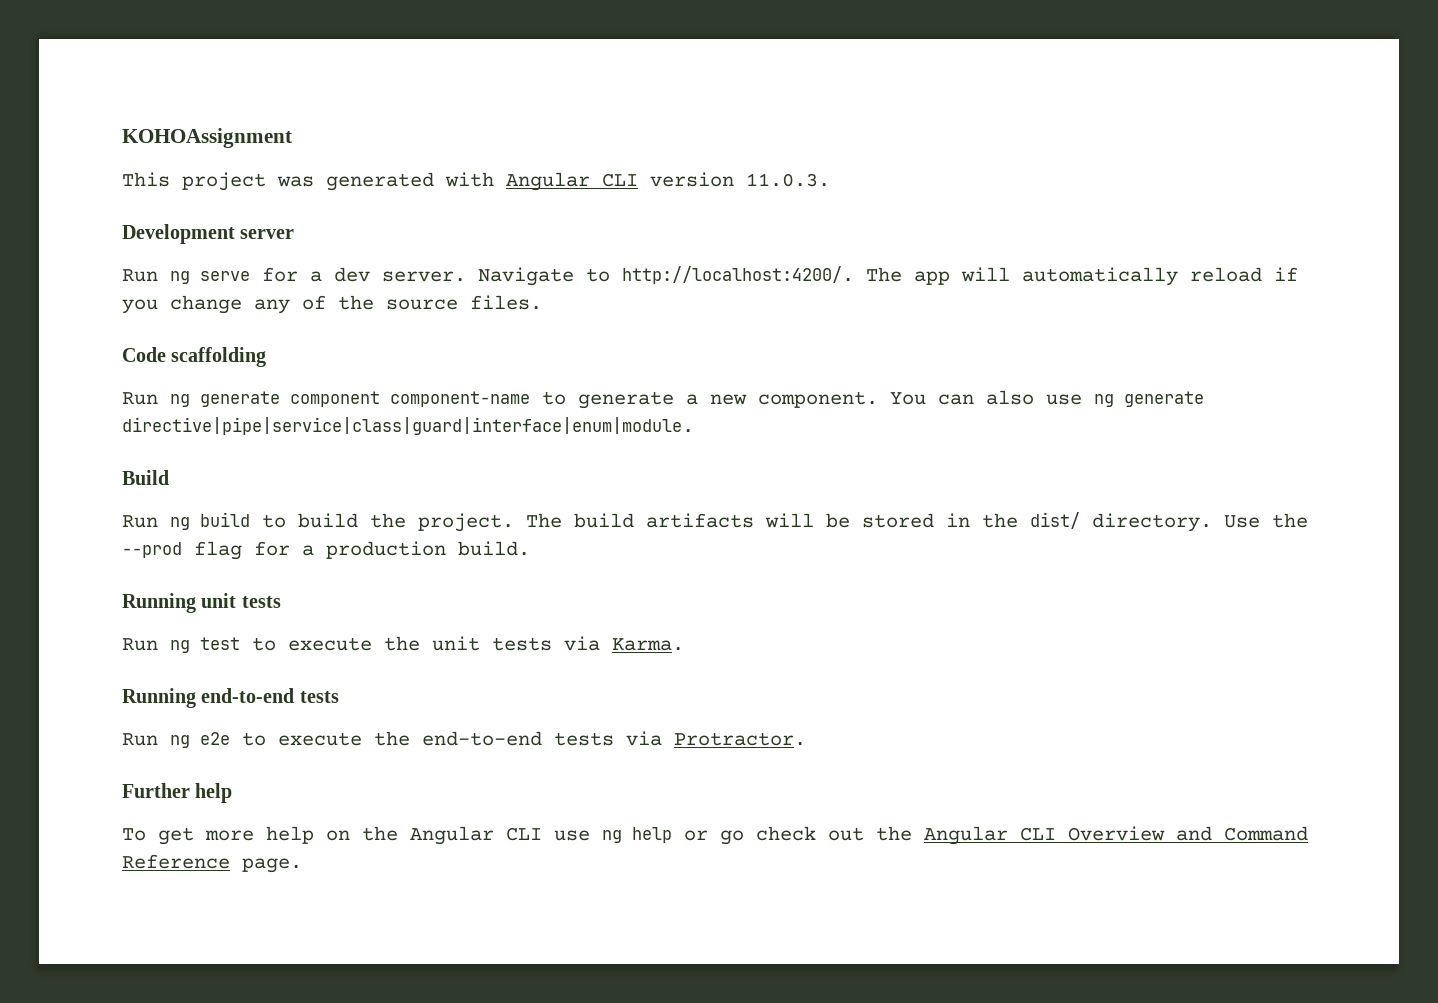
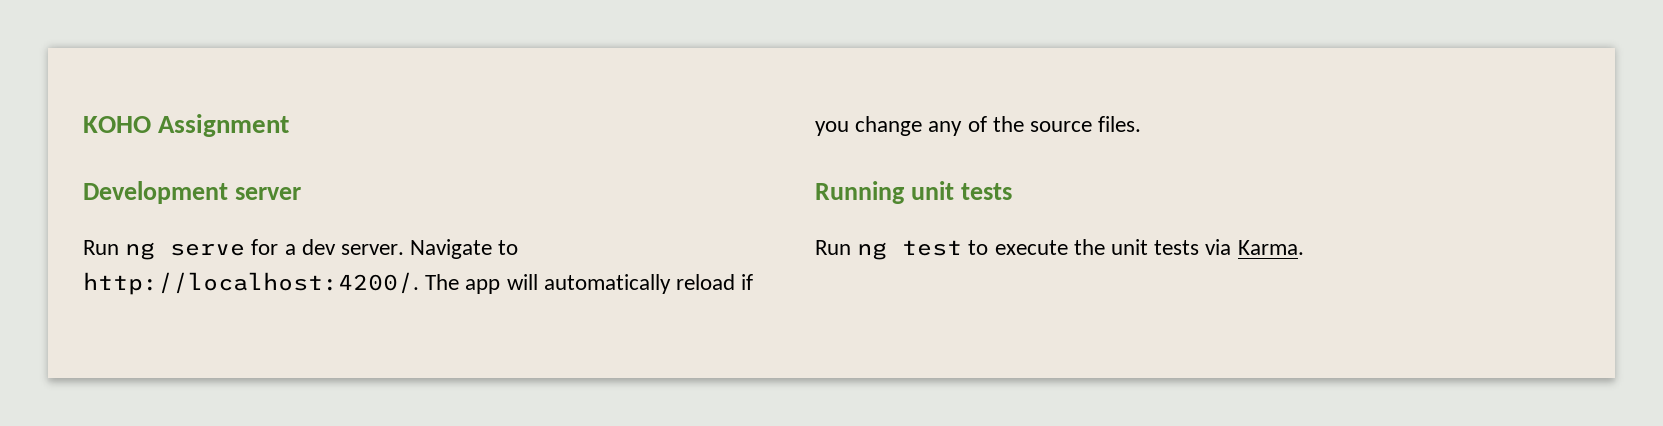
- KOHOAssignment
- This project was generated with Angular CLI version 11.0.3.
+ KOHO Assignment
- Code scaffolding
- Run ng generate component component-name to generate a new component. You can also use ng generate directive|pipe|service|class|guard|interface|enum|module.
- Build
- Run ng build to build the project. The build artifacts will be stored in the dist/ directory. Use the --prod flag for a production build.
- Running end-to-end tests
- Run ng e2e to execute the end-to-end tests via Protractor.
- Further help
- To get more help on the Angular CLI use ng help or go check out the Angular CLI Overview and Command Reference page.

